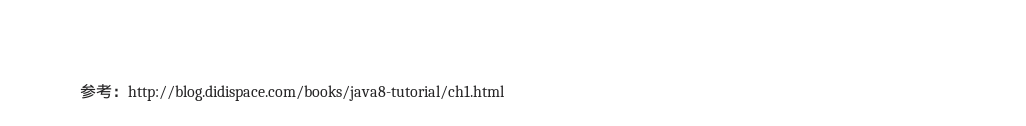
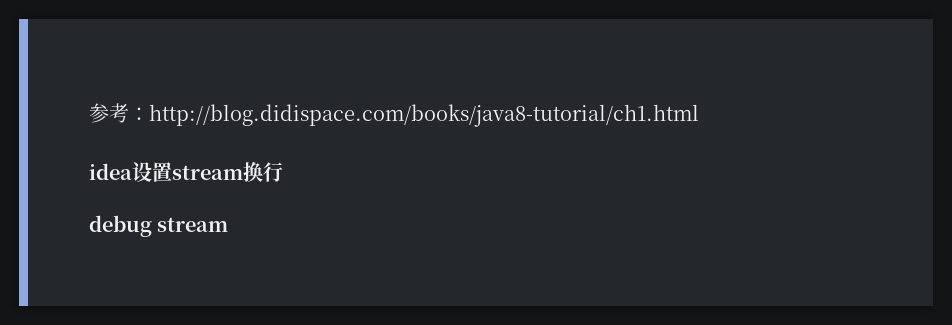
+ idea设置stream换行
+ debug stream

